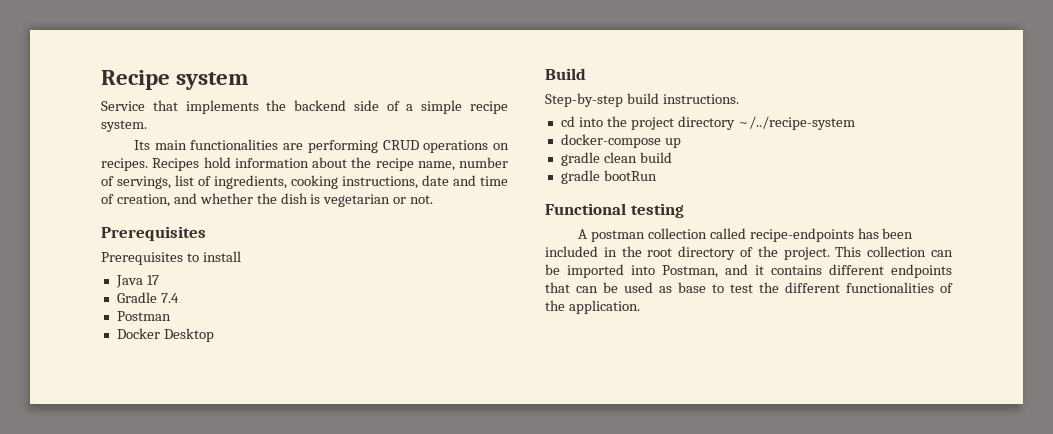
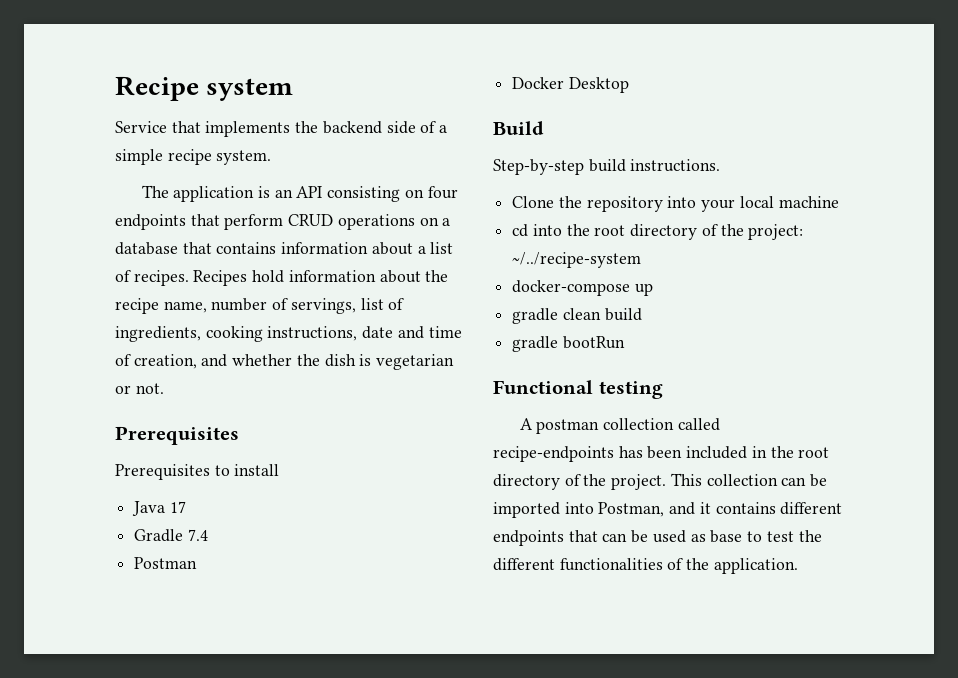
- Its main functionalities are performing CRUD operations on recipes.
+ The application is an API consisting on four endpoints that perform CRUD operations on a database that contains information about a list of recipes.
- cd into the project directory ~/../recipe-system
+ Clone the repository into your local machine
+ cd into the root directory of the project: ~/../recipe-system

